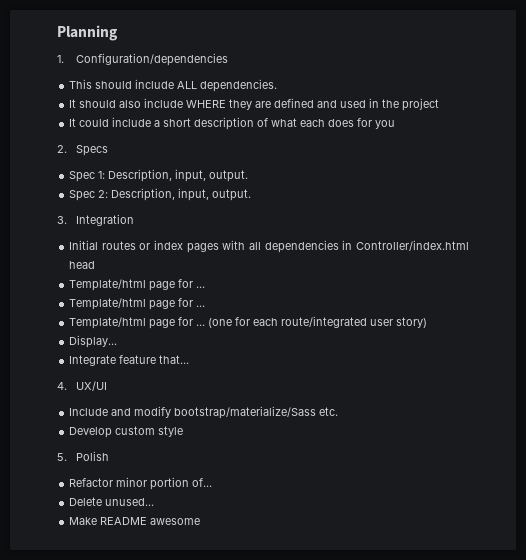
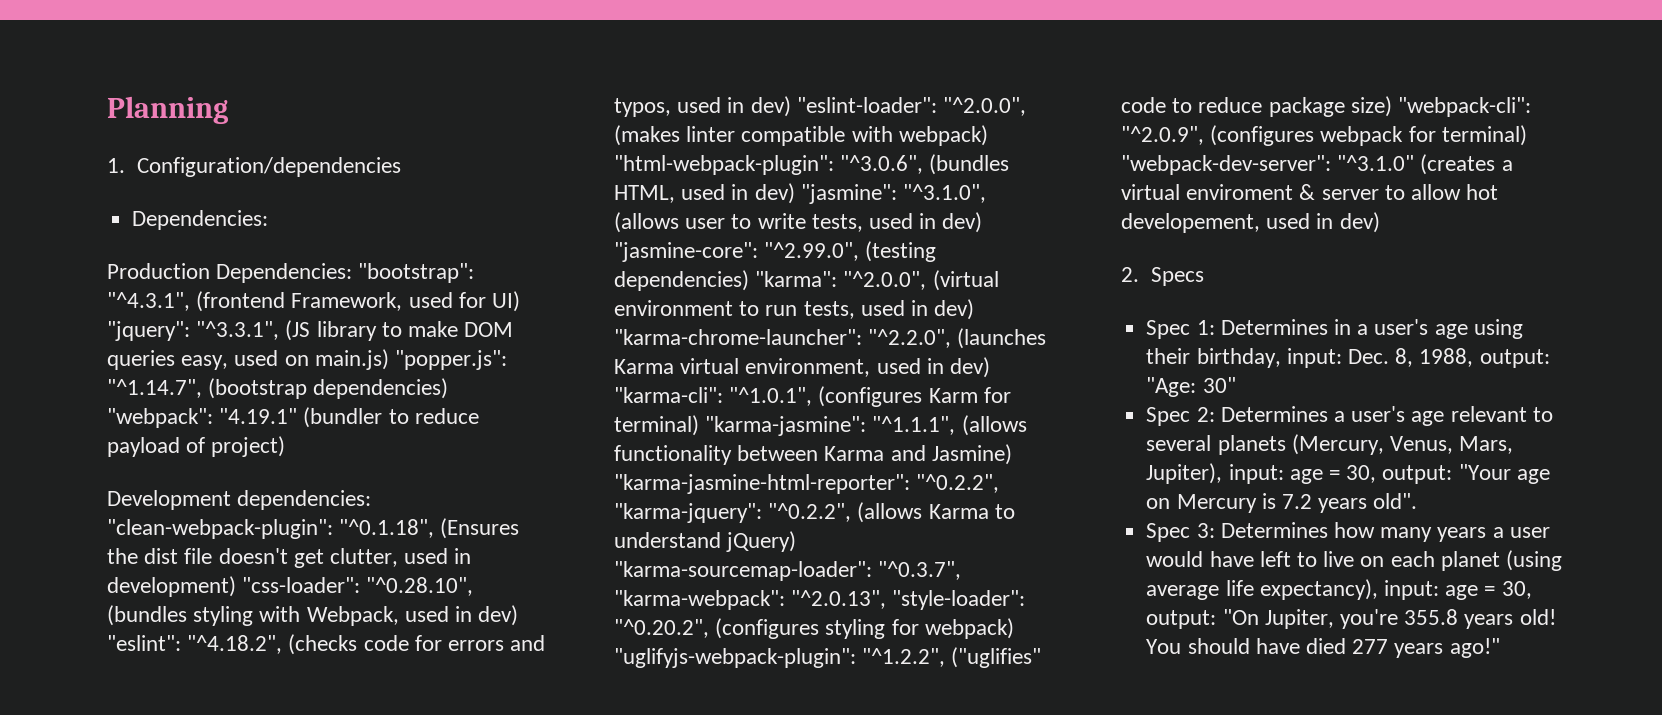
  1. Configuration/dependencies
- This should include ALL dependencies.
- It should also include WHERE they are defined and used in the project
- It could include a short description of what each does for you
+ Dependencies:
+ Production Dependencies: "bootstrap": "^4.3.1", (frontend Framework, used for UI) "jquery": "^3.3.1", (JS library to make DOM queries easy, used on main.js) "popper.js": "^1.14.7", (bootstrap dependencies) "webpack": "4.19.1" (bundler to reduce payload of project)
+ Development dependencies: "clean-webpack-plugin": "^0.1.18", (Ensures the dist file doesn't get clutter, used in development) "css-loader": "^0.28.10", (bundles styling with Webpack, used in dev) "eslint": "^4.18.2", (checks code for errors and typos, used in dev) "eslint-loader": "^2.0.0", (makes linter compatible with webpack) "html-webpack-plugin": "^3.0.6", (bundles HTML, used in dev) "jasmine": "^3.1.0", (allows user to write tests, used in dev) "jasmine-core": "^2.99.0", (testing dependencies) "karma": "^2.0.0", (virtual environment to run tests, used in dev) "karma-chrome-launcher": "^2.2.0", (launches Karma virtual environment, used in dev) "karma-cli": "^1.0.1", (configures Karm for terminal) "karma-jasmine": "^1.1.1", (allows functionality between Karma and Jasmine) "karma-jasmine-html-reporter": "^0.2.2", "karma-jquery": "^0.2.2", (allows Karma to understand jQuery) "karma-sourcemap-loader": "^0.3.7", "karma-webpack": "^2.0.13", "style-loader": "^0.20.2", (configures styling for webpack) "uglifyjs-webpack-plugin": "^1.2.2", ("uglifies" code to reduce package size) "webpack-cli": "^2.0.9", (configures webpack for terminal) "webpack-dev-server": "^3.1.0" (creates a virtual enviroment & server to allow hot developement, used in dev)
  2. Specs
- Spec 1: Description, input, output.
- Spec 2: Description, input, output.
- 3. Integration
- Initial routes or index pages with all dependencies in Controller/index.html head
- Template/html page for ...
- Template/html page for ...
- Template/html page for ... (one for each route/integrated user story)
- Display...
- Integrate feature that...
- 4. UX/UI
- Include and modify bootstrap/materialize/Sass etc.
- Develop custom style
- 5. Polish
- Refactor minor portion of...
- Delete unused...
- Make README awesome
+ Spec 1: Determines in a user's age using their birthday, input: Dec. 8, 1988, output: "Age: 30"
+ Spec 2: Determines a user's age relevant to several planets (Mercury, Venus, Mars, Jupiter), input: age = 30, output: "Your age on Mercury is 7.2 years old".
+ Spec 3: Determines how many years a user would have left to live on each planet (using average life expectancy), input: age = 30, output: "On Jupiter, you're 355.8 years old! You should have died 277 years ago!"

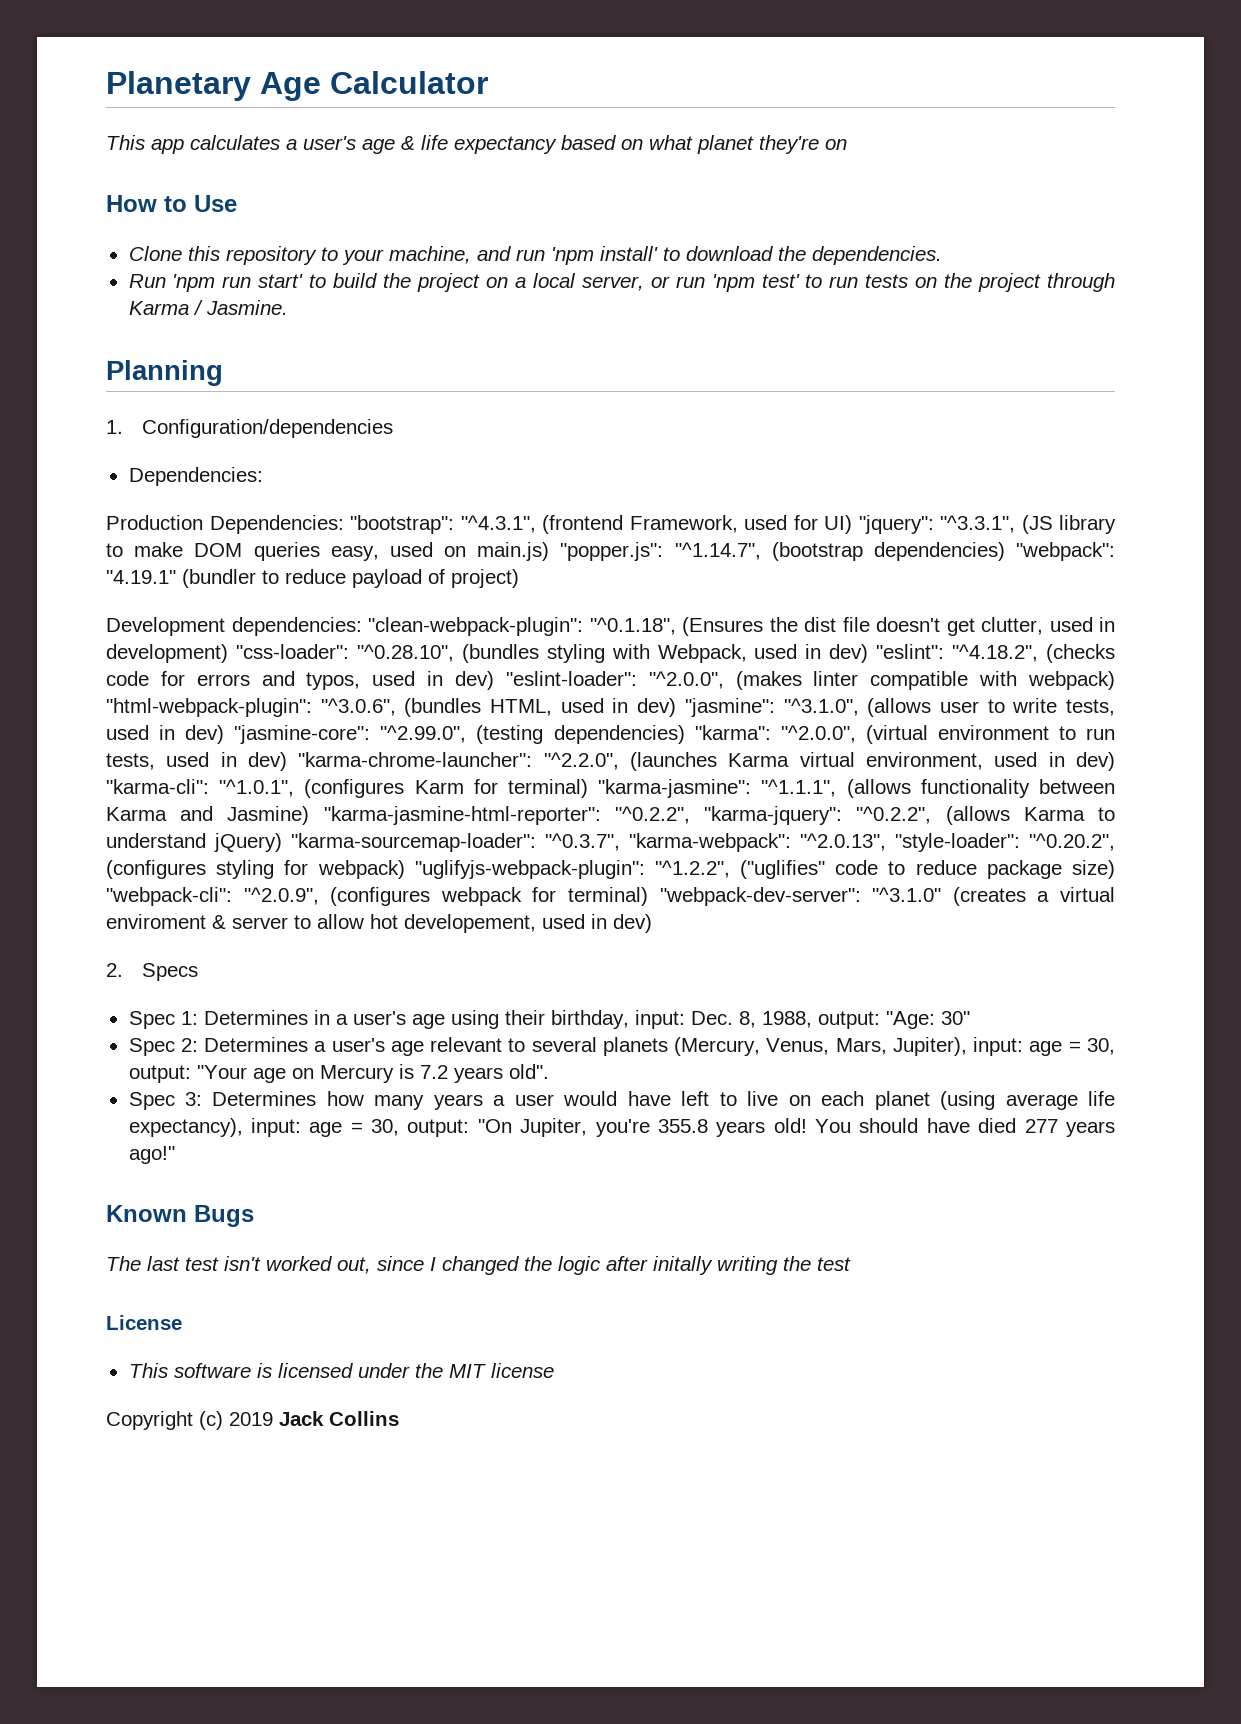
+ Planetary Age Calculator
+ This app calculates a user's age & life expectancy based on what planet they're on
+ How to Use
+ Clone this repository to your machine, and run 'npm install' to download the dependencies.
+ Run 'npm run start' to build the project on a local server, or run 'npm test' to run tests on the project through Karma / Jasmine.
+ Known Bugs
+ The last test isn't worked out, since I changed the logic after initally writing the test
+ License
+ This software is licensed under the MIT license
+ Copyright (c) 2019 Jack Collins

